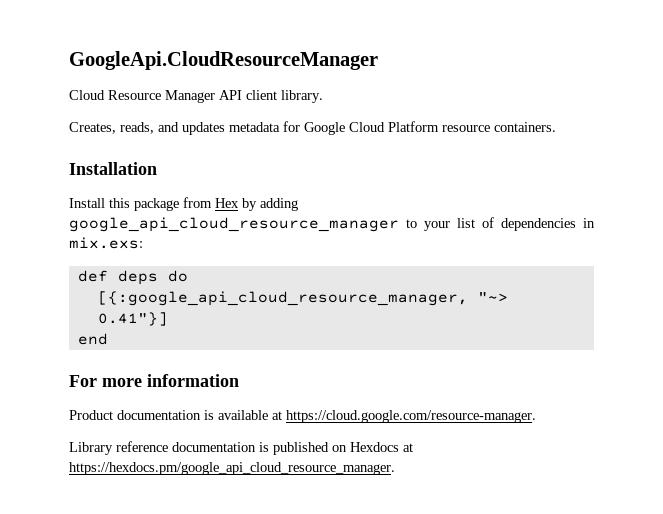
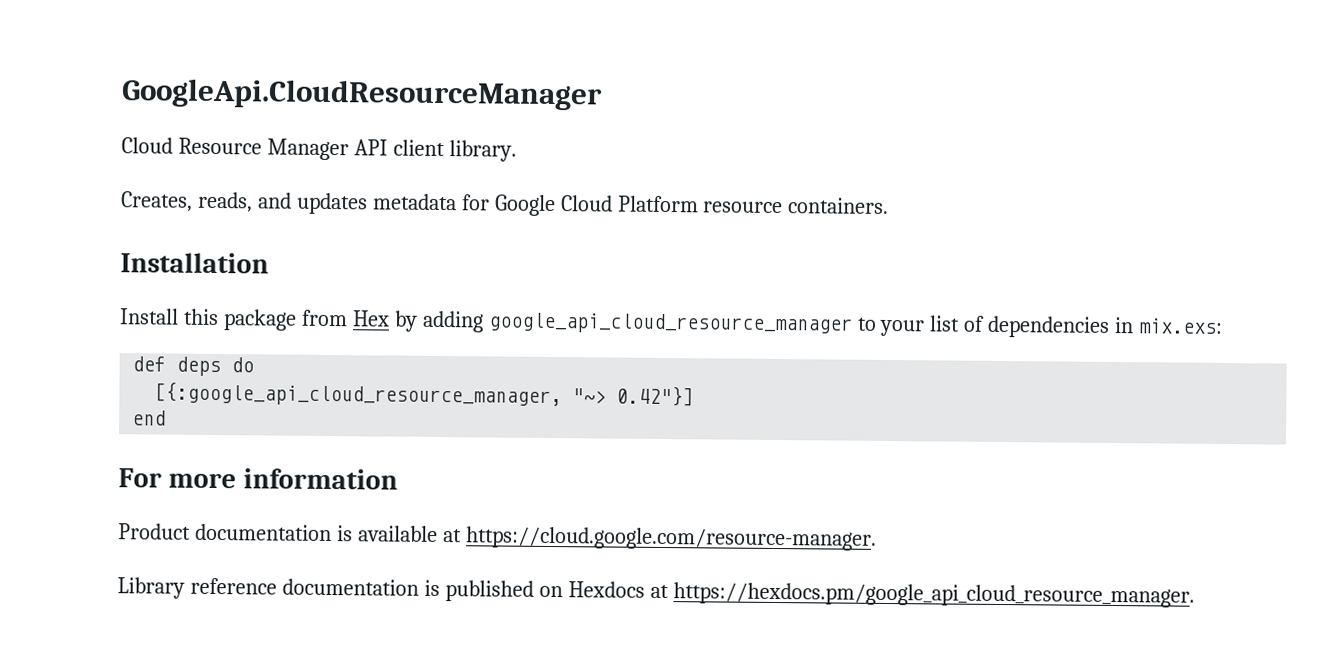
- [{:google_api_cloud_resource_manager, "~> 0.41"}]
+ [{:google_api_cloud_resource_manager, "~> 0.42"}]

